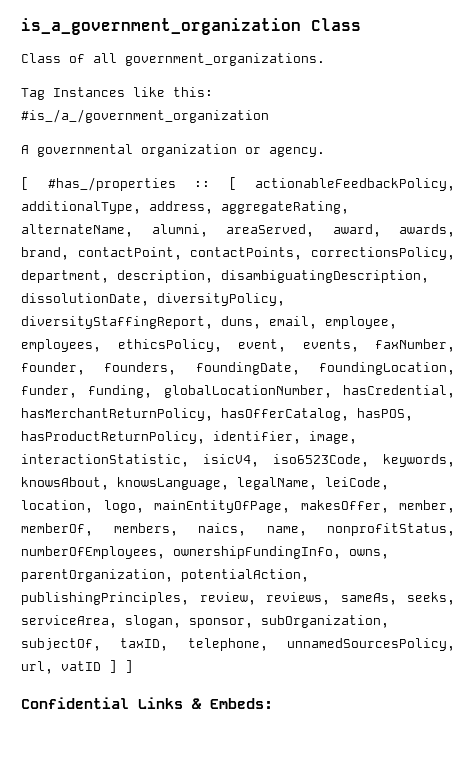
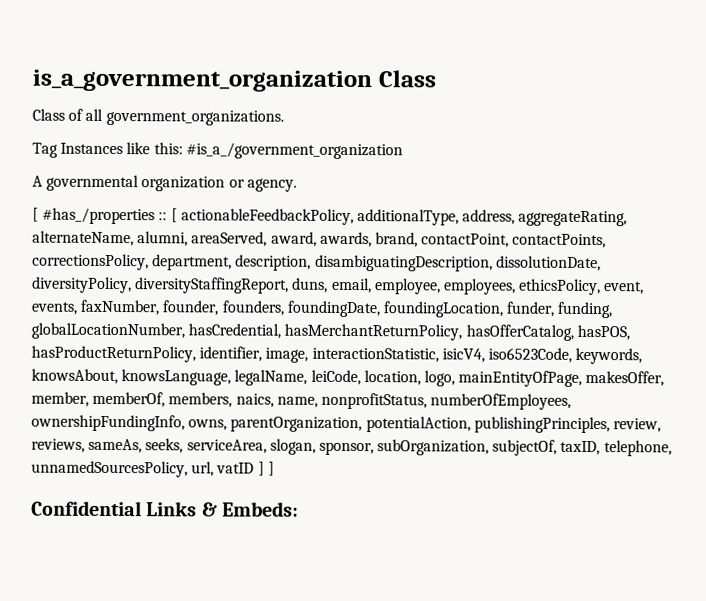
- Tag Instances like this: #is_/a_/government_organization
+ Tag Instances like this: #is_a_/government_organization

